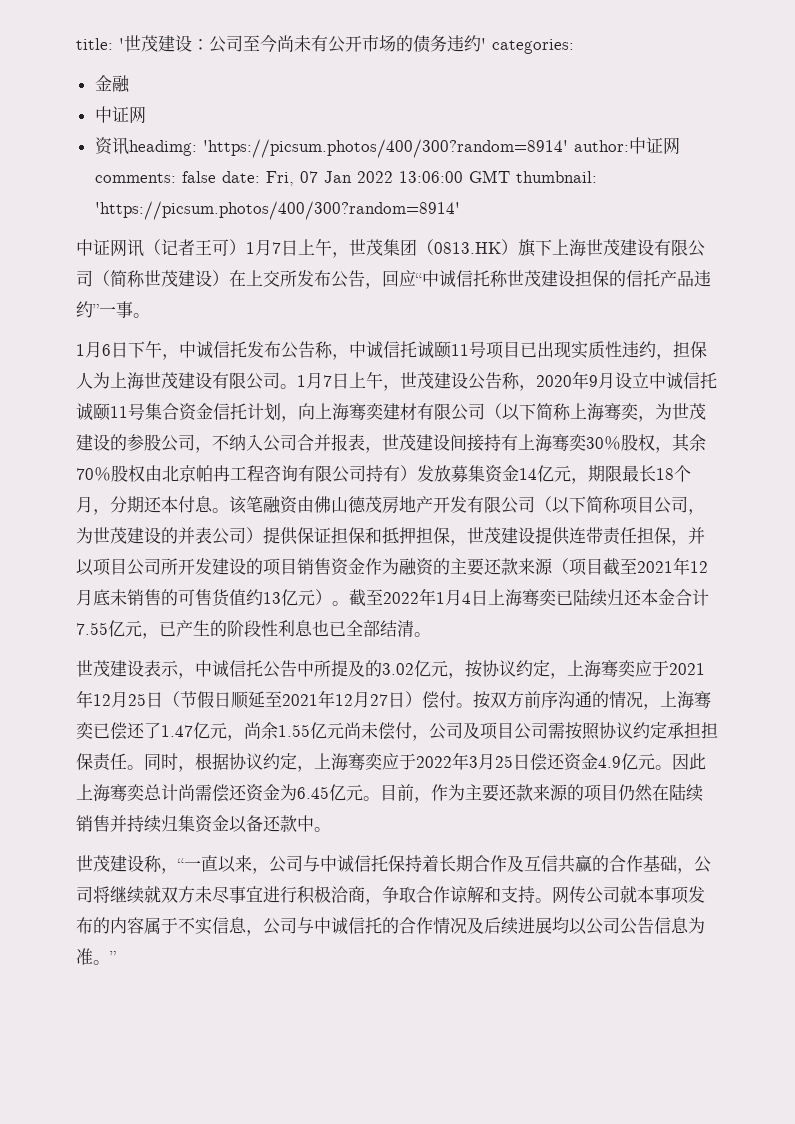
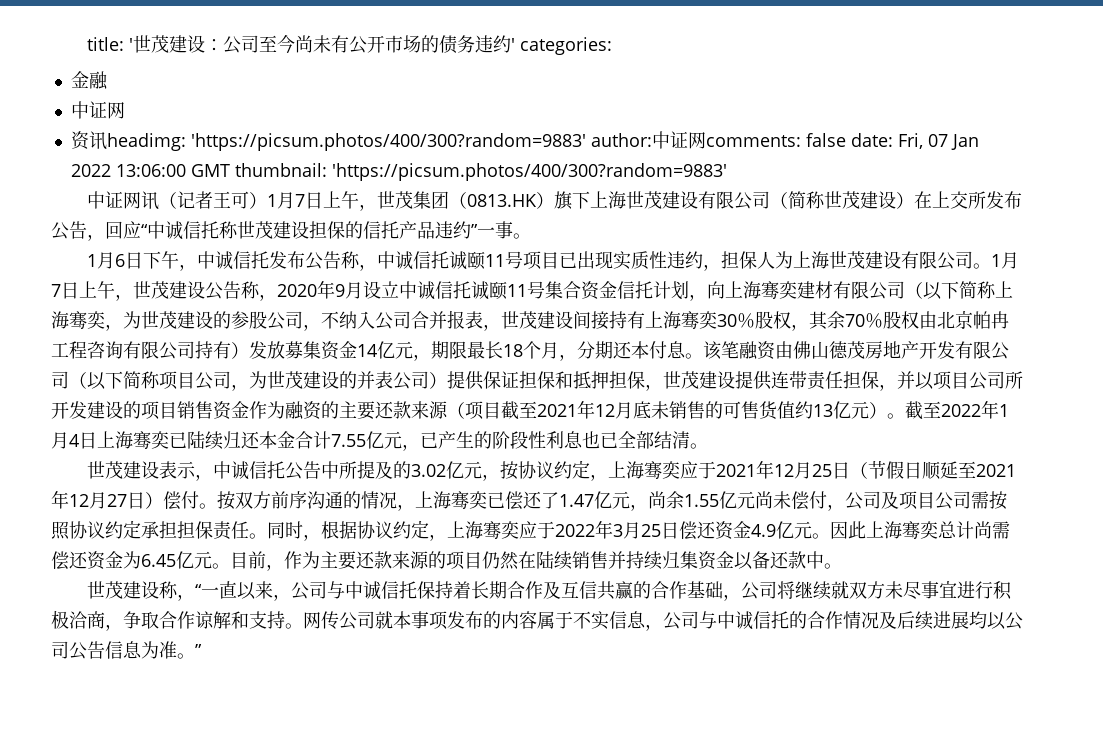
- 资讯headimg: 'https://picsum.photos/400/300?random=8914' author:中证网comments: false date: Fri, 07 Jan 2022 13:06:00 GMT thumbnail: 'https://picsum.photos/400/300?random=8914'
+ 资讯headimg: 'https://picsum.photos/400/300?random=9883' author:中证网comments: false date: Fri, 07 Jan 2022 13:06:00 GMT thumbnail: 'https://picsum.photos/400/300?random=9883'

